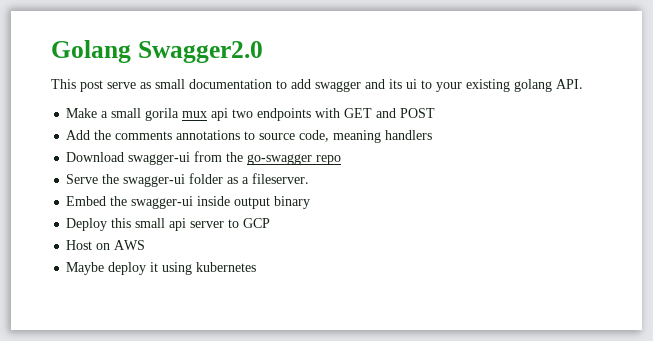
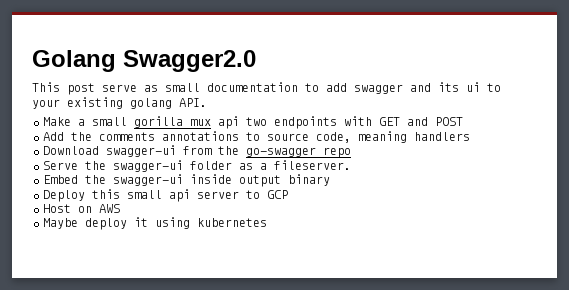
- Make a small gorila mux api two endpoints with GET and POST
+ Make a small gorilla mux api two endpoints with GET and POST

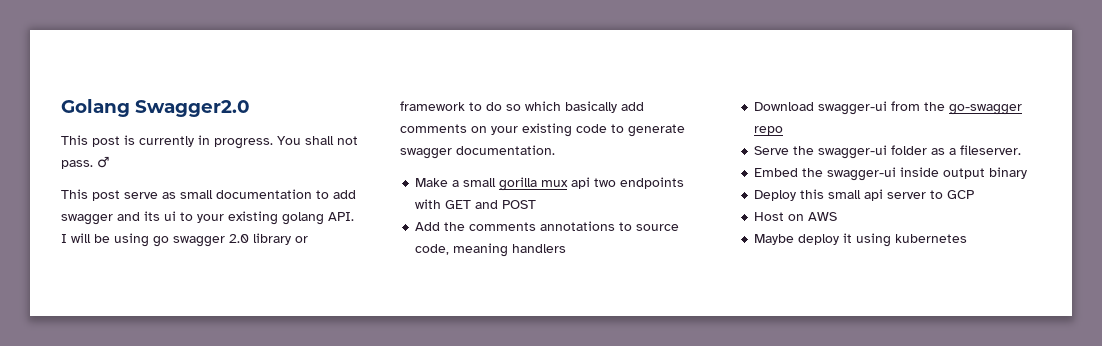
+ This post is currently in progress. You shall not pass. ♂
- This post serve as small documentation to add swagger and its ui to your existing golang API.
+ This post serve as small documentation to add swagger and its ui to your existing golang API. I will be using go swagger 2.0 library or framework to do so which basically add comments on your existing code to generate swagger documentation.

